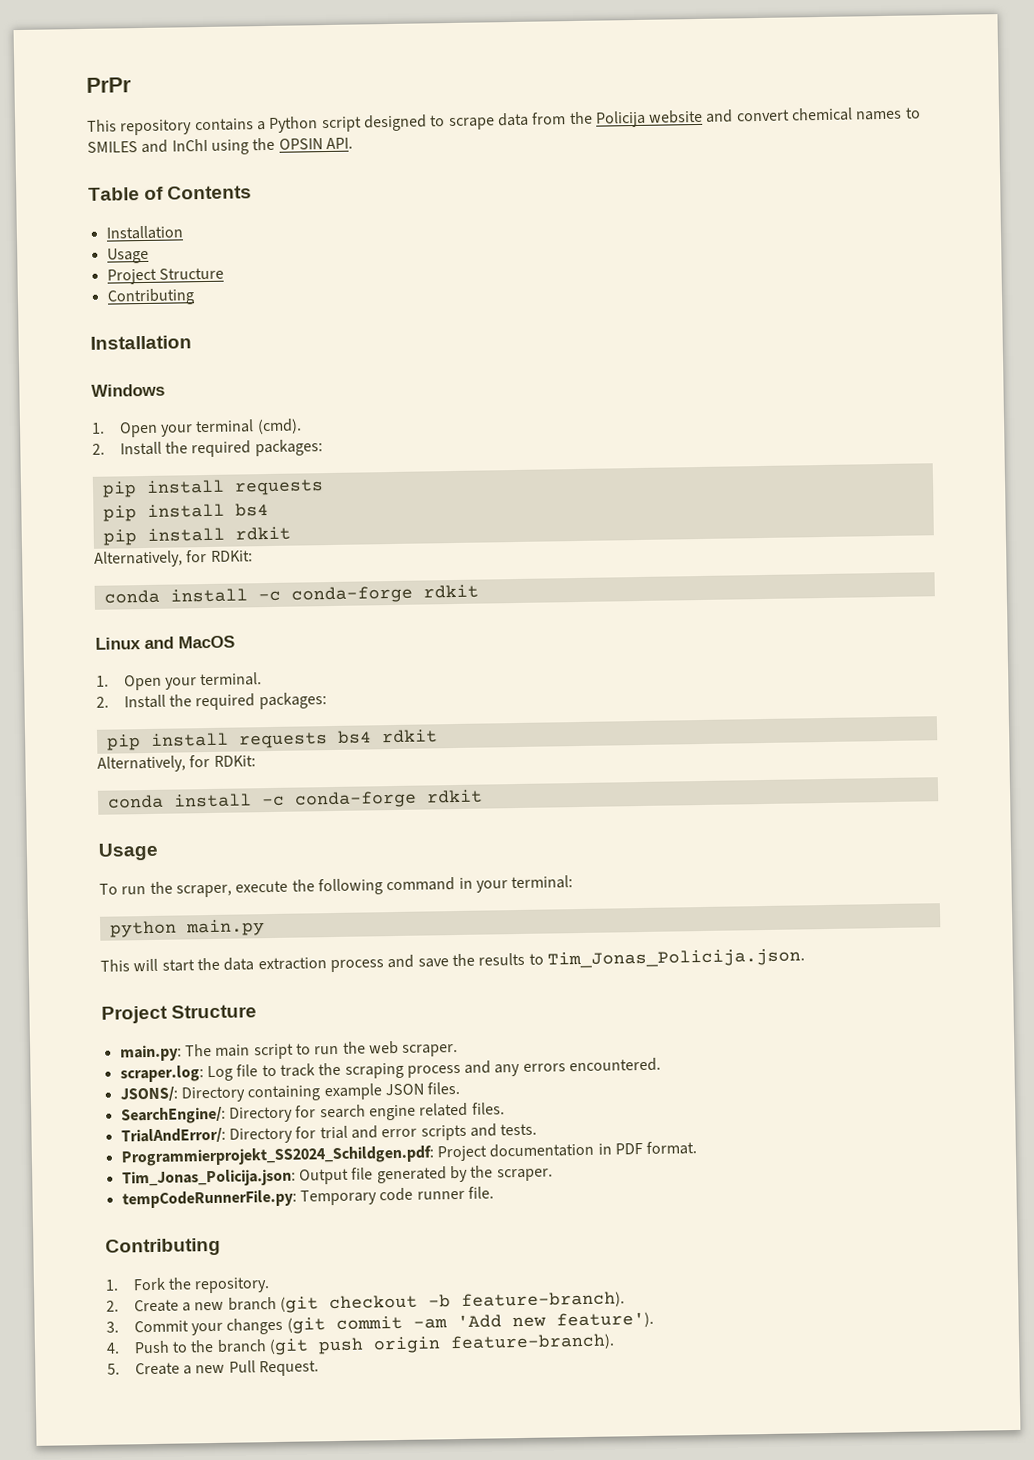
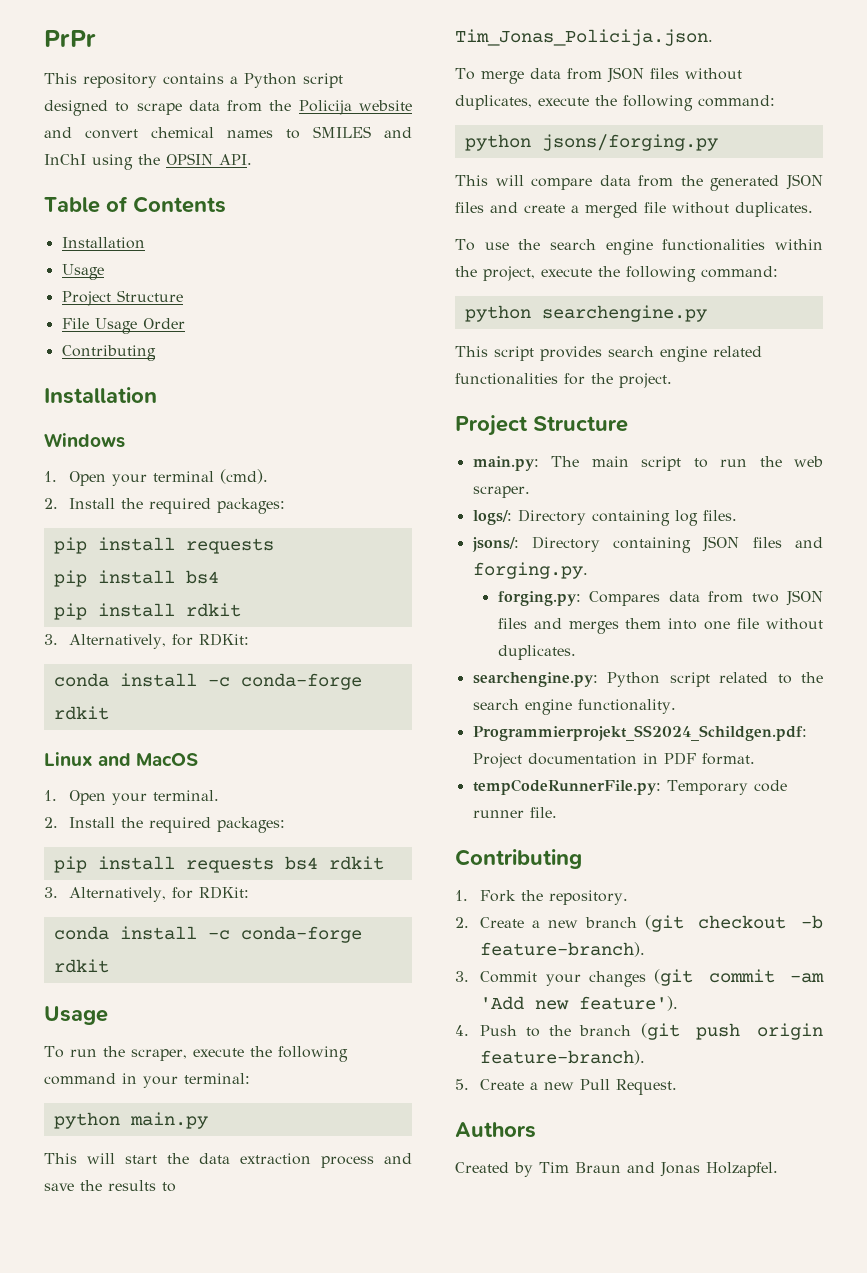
+ File Usage Order
  pip install rdkit
- Alternatively, for RDKit:
+ 3. Alternatively, for RDKit:
  pip install requests bs4 rdkit
- Alternatively, for RDKit:
+ 3. Alternatively, for RDKit:
+ To merge data from JSON files without duplicates, execute the following command:
+ python jsons/forging.py
+ This will compare data from the generated JSON files and create a merged file without duplicates.
+ To use the search engine functionalities within the project, execute the following command:
+ python searchengine.py
+ This script provides search engine related functionalities for the project.
- scraper.log: Log file to track the scraping process and any errors encountered.
- JSONS/: Directory containing example JSON files.
- SearchEngine/: Directory for search engine related files.
- TrialAndError/: Directory for trial and error scripts and tests.
+ logs/: Directory containing log files.
+ jsons/: Directory containing JSON files and forging.py.
+ forging.py: Compares data from two JSON files and merges them into one file without duplicates.
+ searchengine.py: Python script related to the search engine functionality.
- Tim_Jonas_Policija.json: Output file generated by the scraper.
+ Authors
+ Created by Tim Braun and Jonas Holzapfel.

